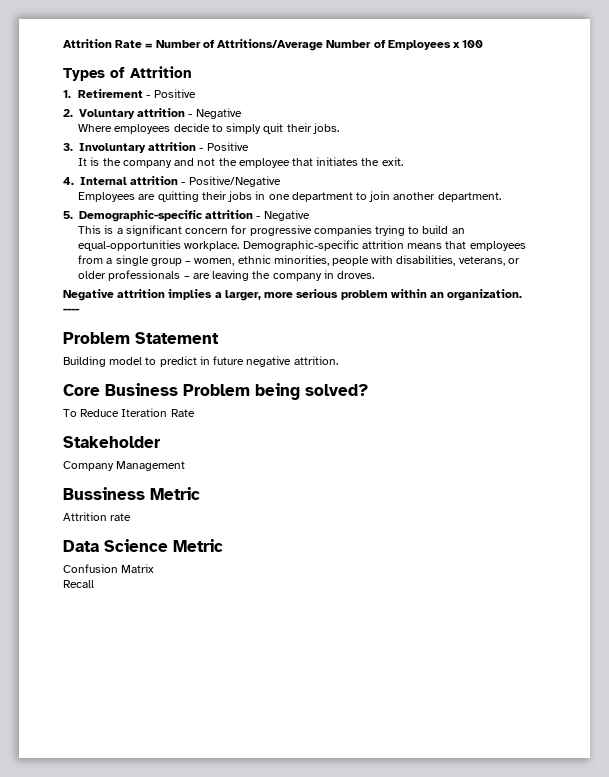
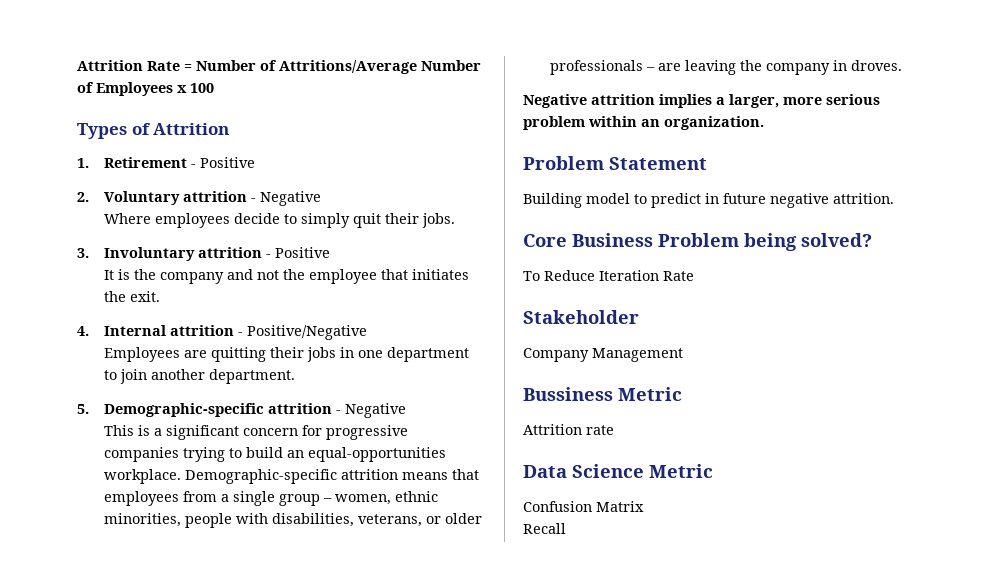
- ----

